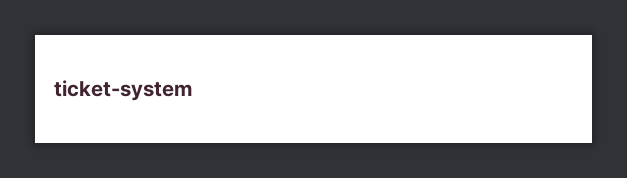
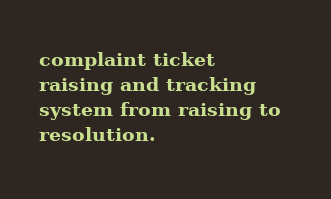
- ticket-system
+ complaint ticket raising and tracking system from raising to resolution.

